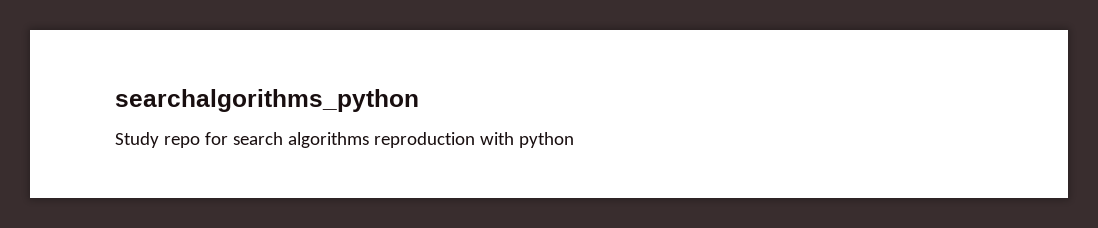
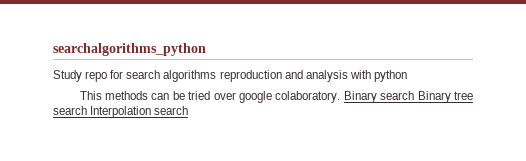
- Study repo for search algorithms reproduction with python
+ Study repo for search algorithms reproduction and analysis with python
+ This methods can be tried over google colaboratory. Binary search Binary tree search Interpolation search

